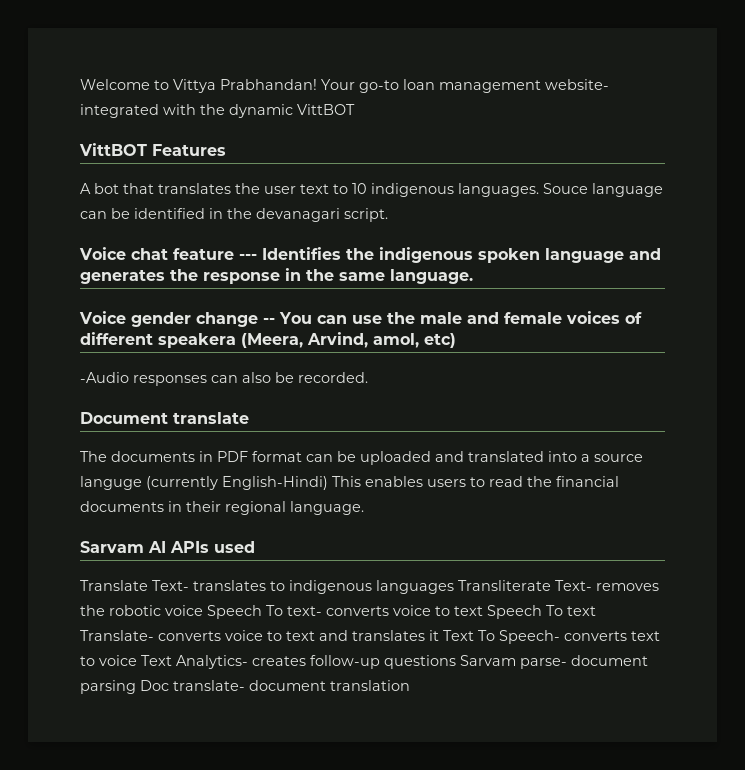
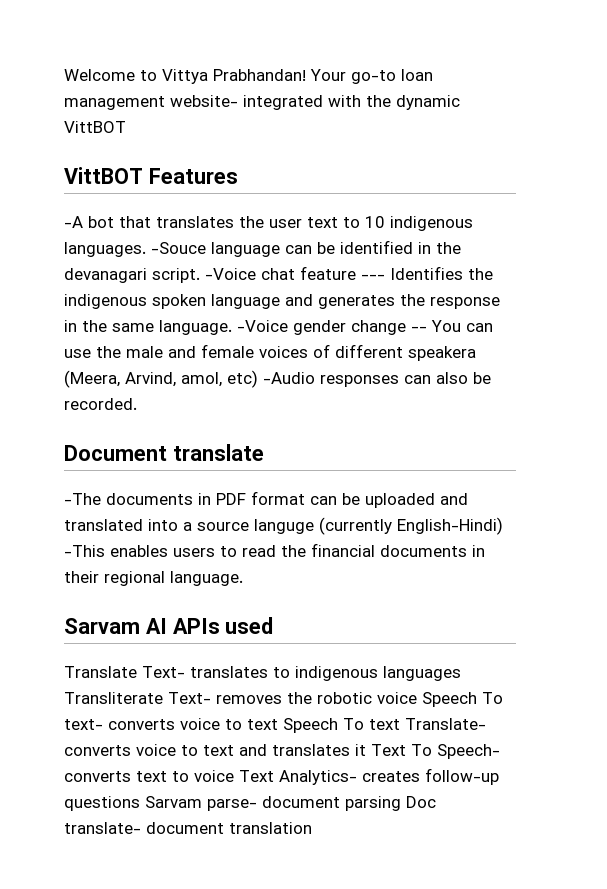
- A bot that translates the user text to 10 indigenous languages.
+ -A bot that translates the user text to 10 indigenous languages.
- Souce language can be identified in the devanagari script.
- Voice chat feature --- Identifies the indigenous spoken language and generates the response in the same language.
- Voice gender change -- You can use the male and female voices of different speakera (Meera, Arvind, amol, etc)
- -Audio responses can also be recorded.
+ -Souce language can be identified in the devanagari script. -Voice chat feature --- Identifies the indigenous spoken language and generates the response in the same language. -Voice gender change -- You can use the male and female voices of different speakera (Meera, Arvind, amol, etc) -Audio responses can also be recorded.
- The documents in PDF format can be uploaded and translated into a source languge (currently English-Hindi) This enables users to read the financial documents in their regional language.
+ -The documents in PDF format can be uploaded and translated into a source languge (currently English-Hindi) -This enables users to read the financial documents in their regional language.

